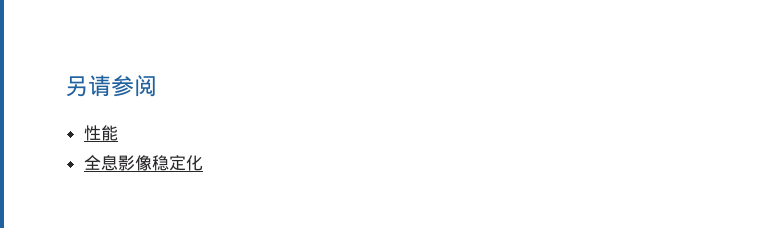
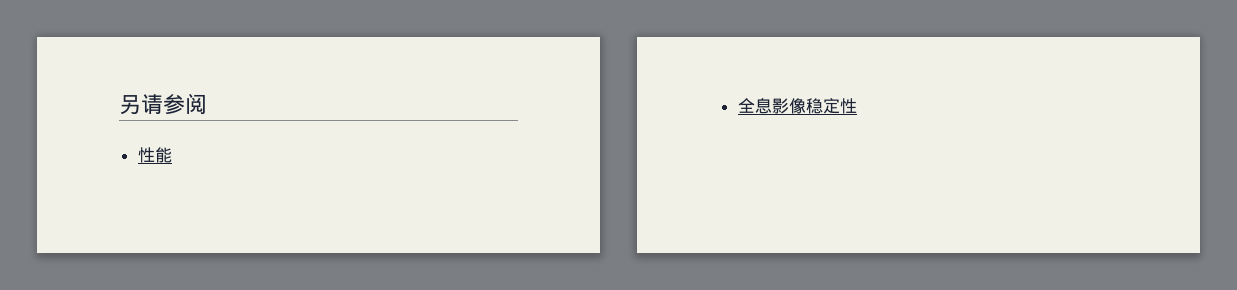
- 全息影像稳定化
+ 全息影像稳定性

